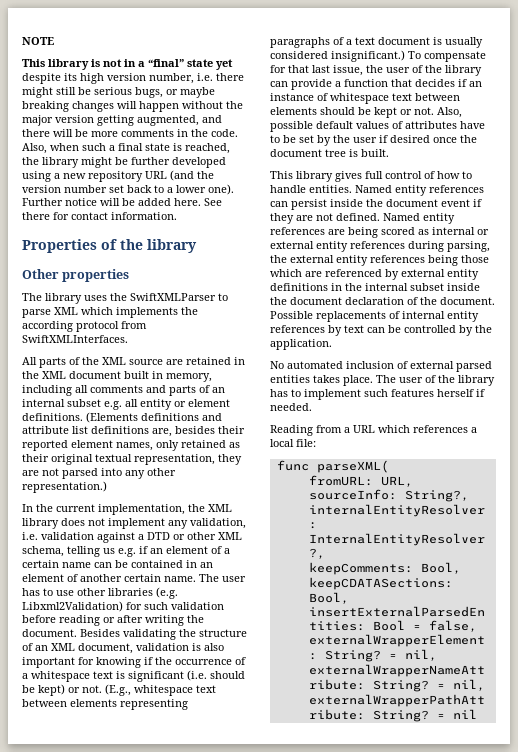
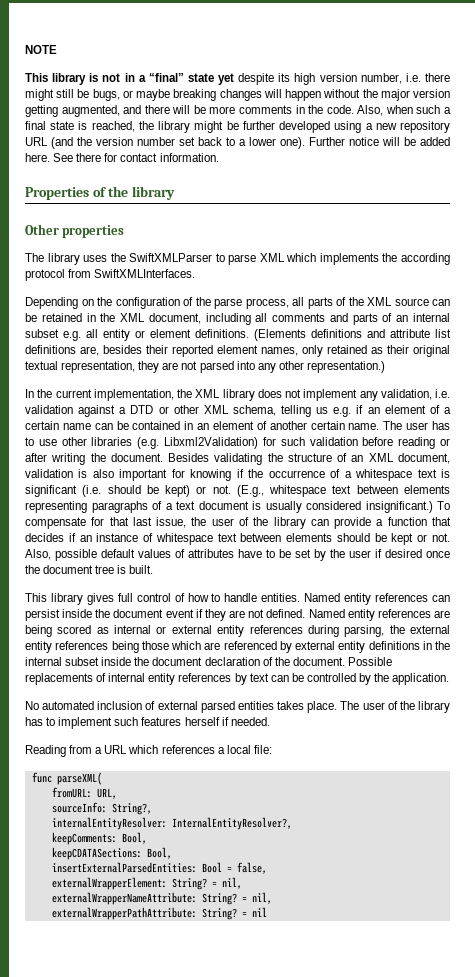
- This library is not in a “final” state yet despite its high version number, i.e. there might still be serious bugs, or maybe breaking changes will happen without the major version getting augmented, and there will be more comments in the code.
+ This library is not in a “final” state yet despite its high version number, i.e. there might still be bugs, or maybe breaking changes will happen without the major version getting augmented, and there will be more comments in the code.
- All parts of the XML source are retained in the XML document built in memory, including all comments and parts of an internal subset e.g. all entity or element definitions.
+ Depending on the configuration of the parse process, all parts of the XML source can be retained in the XML document, including all comments and parts of an internal subset e.g. all entity or element definitions.

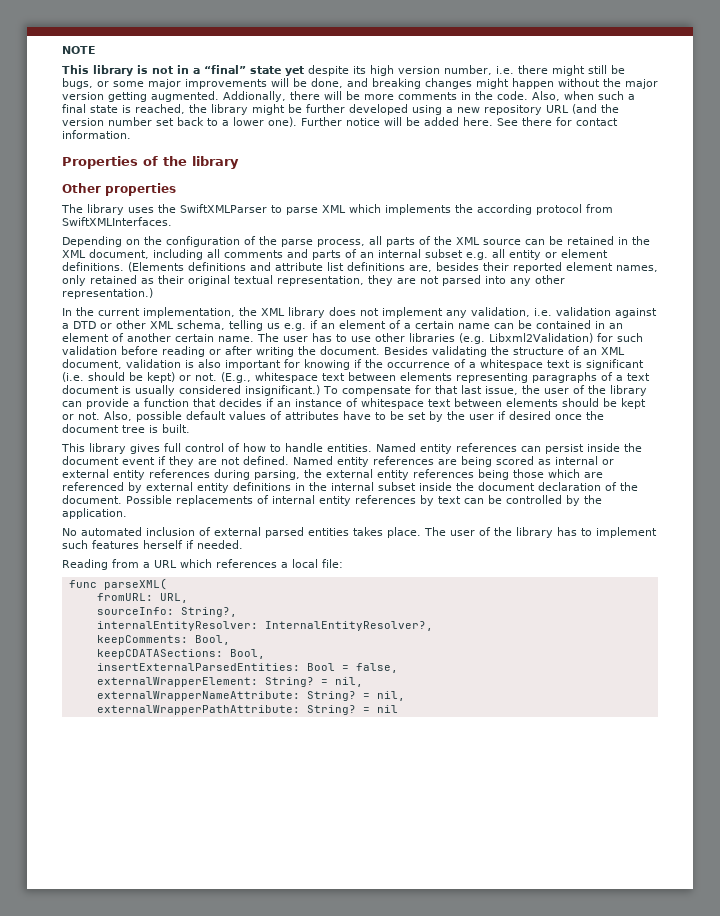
- This library is not in a “final” state yet despite its high version number, i.e. there might still be bugs, or maybe breaking changes will happen without the major version getting augmented, and there will be more comments in the code.
+ This library is not in a “final” state yet despite its high version number, i.e. there might still be bugs, or some major improvements will be done, and breaking changes might happen without the major version getting augmented. Addionally, there will be more comments in the code.

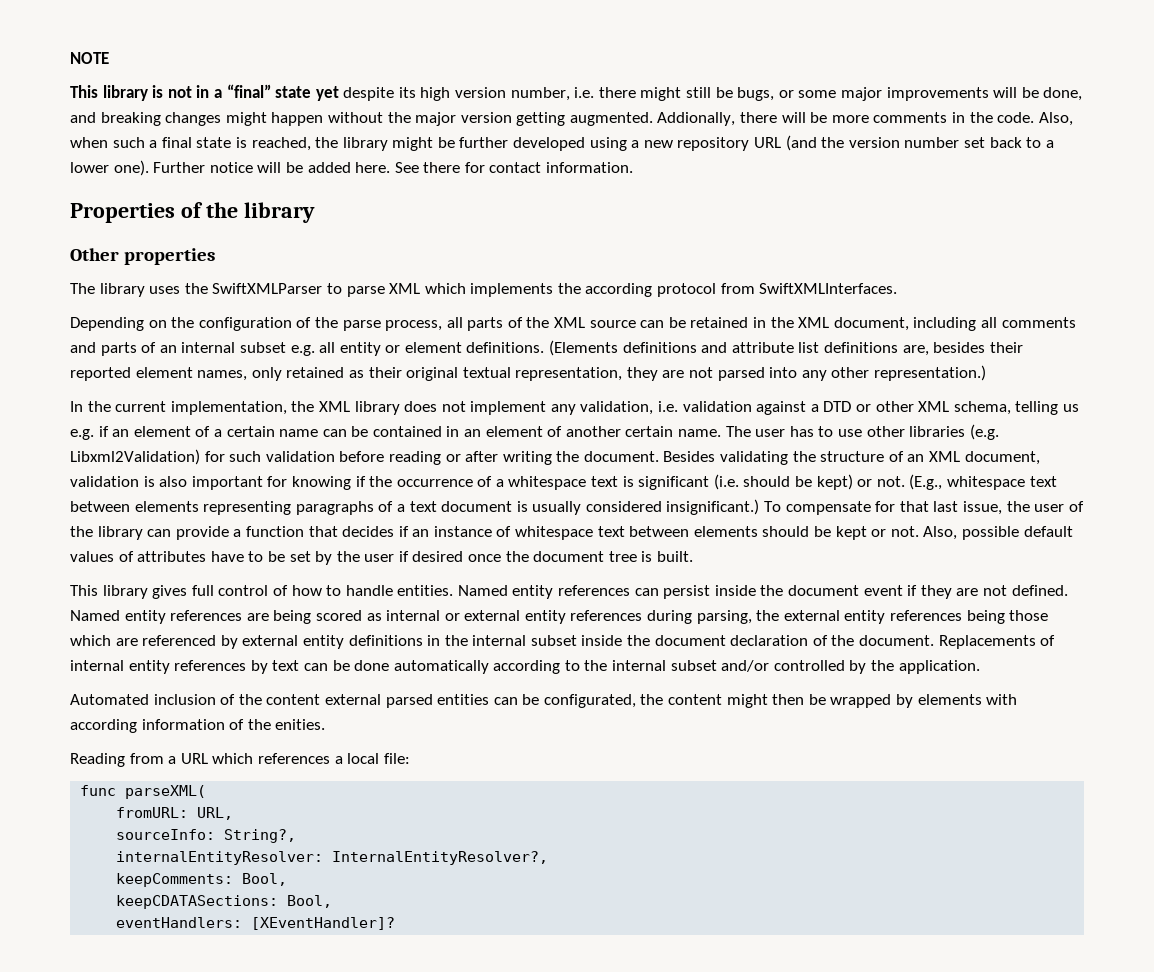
- Possible replacements of internal entity references by text can be controlled by the application.
- No automated inclusion of external parsed entities takes place. The user of the library has to implement such features herself if needed.
+ Replacements of internal entity references by text can be done automatically according to the internal subset and/or controlled by the application.
+ Automated inclusion of the content external parsed entities can be configurated, the content might then be wrapped by elements with according information of the enities.
- insertExternalParsedEntities: Bool = false,
- externalWrapperElement: String? = nil,
- externalWrapperNameAttribute: String? = nil,
- externalWrapperPathAttribute: String? = nil
+ eventHandlers: [XEventHandler]?

